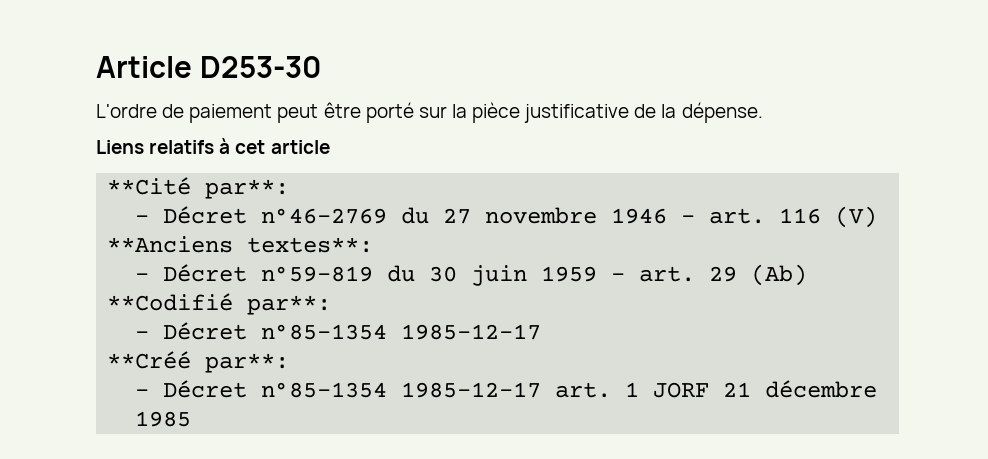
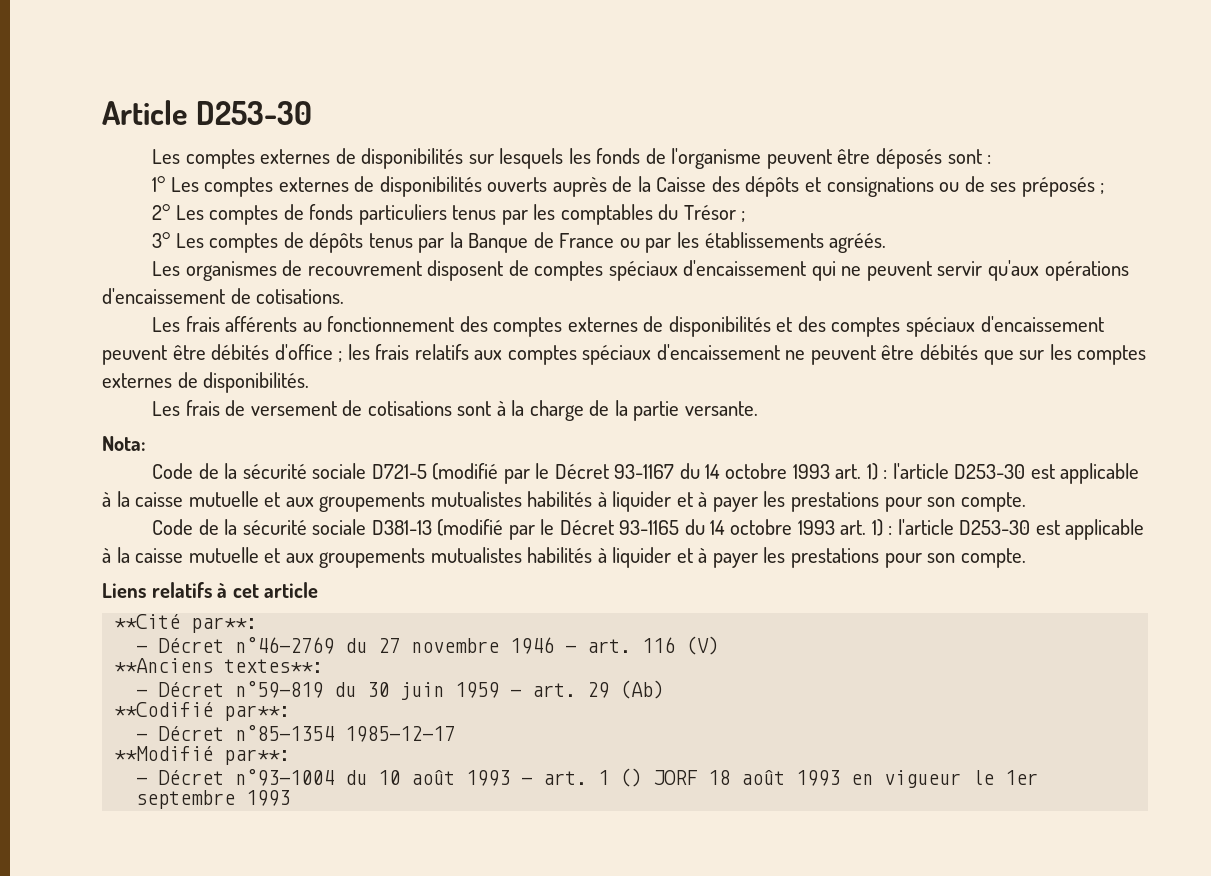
- L'ordre de paiement peut être porté sur la pièce justificative de la dépense.
+ Les comptes externes de disponibilités sur lesquels les fonds de l'organisme peuvent être déposés sont :
+ 1° Les comptes externes de disponibilités ouverts auprès de la Caisse des dépôts et consignations ou de ses préposés ;
+ 2° Les comptes de fonds particuliers tenus par les comptables du Trésor ;
+ 3° Les comptes de dépôts tenus par la Banque de France ou par les établissements agréés.
+ Les organismes de recouvrement disposent de comptes spéciaux d'encaissement qui ne peuvent servir qu'aux opérations d'encaissement de cotisations.
+ Les frais afférents au fonctionnement des comptes externes de disponibilités et des comptes spéciaux d'encaissement peuvent être débités d'office ; les frais relatifs aux comptes spéciaux d'encaissement ne peuvent être débités que sur les comptes externes de disponibilités.
+ Les frais de versement de cotisations sont à la charge de la partie versante.
+ Nota:
+ Code de la sécurité sociale D721-5 (modifié par le Décret 93-1167 du 14 octobre 1993 art. 1) : l'article D253-30 est applicable à la caisse mutuelle et aux groupements mutualistes habilités à liquider et à payer les prestations pour son compte.
+ Code de la sécurité sociale D381-13 (modifié par le Décret 93-1165 du 14 octobre 1993 art. 1) : l'article D253-30 est applicable à la caisse mutuelle et aux groupements mutualistes habilités à liquider et à payer les prestations pour son compte.
- **Créé par**:
- - Décret n°85-1354 1985-12-17 art. 1 JORF 21 décembre 1985
+ **Modifié par**:
+ - Décret n°93-1004 du 10 août 1993 - art. 1 () JORF 18 août 1993 en vigueur le 1er septembre 1993

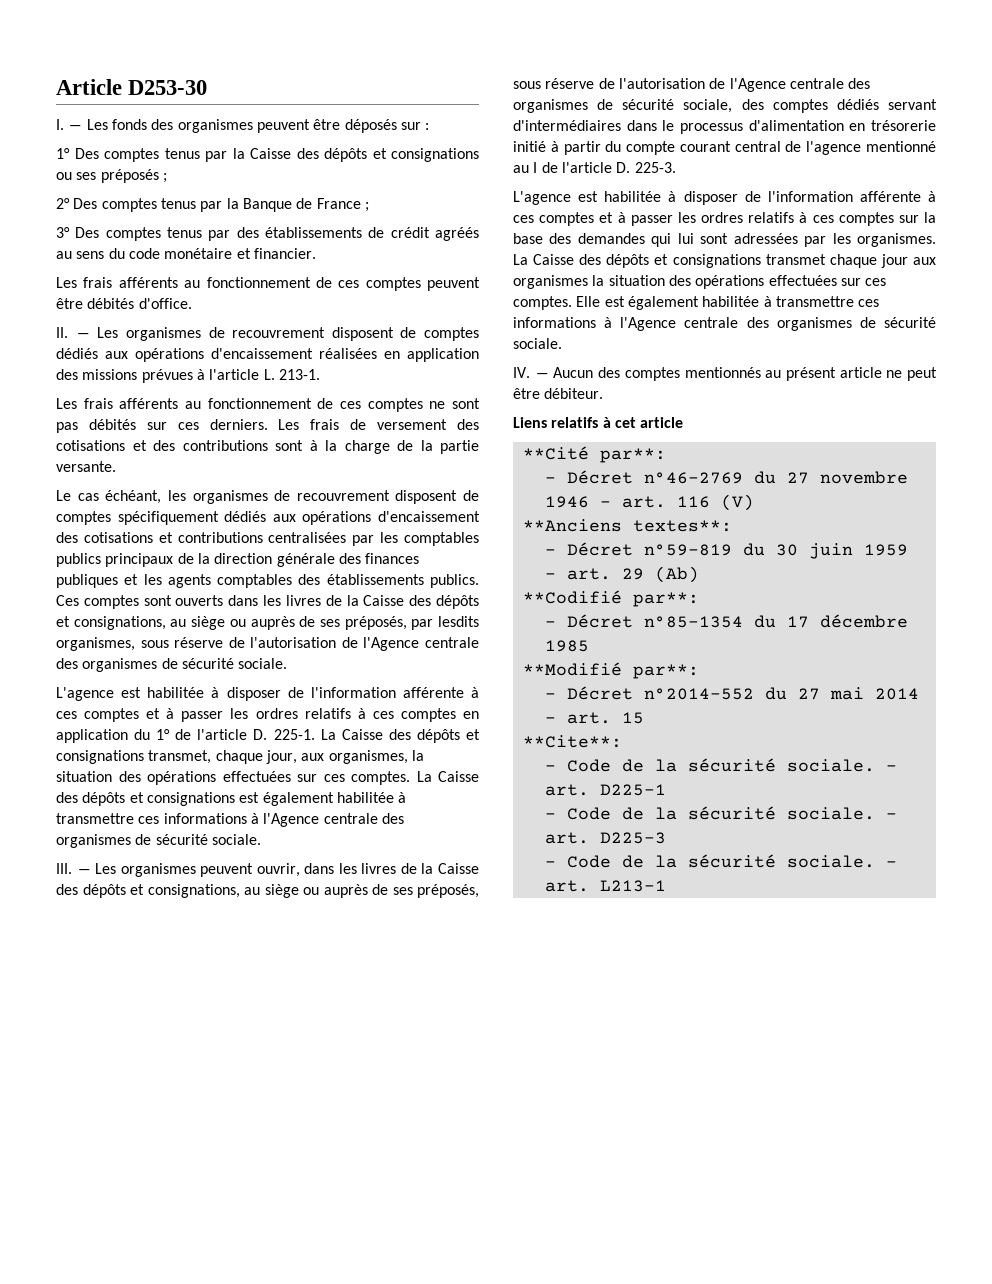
- Les comptes externes de disponibilités sur lesquels les fonds de l'organisme peuvent être déposés sont :
+ I. ― Les fonds des organismes peuvent être déposés sur :
- 1° Les comptes externes de disponibilités ouverts auprès de la Caisse des dépôts et consignations ou de ses préposés ;
+ 1° Des comptes tenus par la Caisse des dépôts et consignations ou ses préposés ;
- 2° Les comptes de fonds particuliers tenus par les comptables du Trésor ;
- 3° Les comptes de dépôts tenus par la Banque de France ou par les établissements agréés.
- Les organismes de recouvrement disposent de comptes spéciaux d'encaissement qui ne peuvent servir qu'aux opérations d'encaissement de cotisations.
- Les frais afférents au fonctionnement des comptes externes de disponibilités et des comptes spéciaux d'encaissement peuvent être débités d'office ; les frais relatifs aux comptes spéciaux d'encaissement ne peuvent être débités que sur les comptes externes de disponibilités.
- Les frais de versement de cotisations sont à la charge de la partie versante.
+ 2° Des comptes tenus par la Banque de France ;
+ 3° Des comptes tenus par des établissements de crédit agréés au sens du code monétaire et financier.
+ Les frais afférents au fonctionnement de ces comptes peuvent être débités d'office.
+ II. ― Les organismes de recouvrement disposent de comptes dédiés aux opérations d'encaissement réalisées en application des missions prévues à l'article L. 213-1.
+ Les frais afférents au fonctionnement de ces comptes ne sont pas débités sur ces derniers. Les frais de versement des cotisations et des contributions sont à la charge de la partie versante.
- Nota:
- Code de la sécurité sociale D721-5 (modifié par le Décret 93-1167 du 14 octobre 1993 art. 1) : l'article D253-30 est applicable à la caisse mutuelle et aux groupements mutualistes habilités à liquider et à payer les prestations pour son compte.
- Code de la sécurité sociale D381-13 (modifié par le Décret 93-1165 du 14 octobre 1993 art. 1) : l'article D253-30 est applicable à la caisse mutuelle et aux groupements mutualistes habilités à liquider et à payer les prestations pour son compte.
+ Le cas échéant, les organismes de recouvrement disposent de comptes spécifiquement dédiés aux opérations d'encaissement des cotisations et contributions centralisées par les comptables publics principaux de la direction générale des finances publiques et les agents comptables des établissements publics. Ces comptes sont ouverts dans les livres de la Caisse des dépôts et consignations, au siège ou auprès de ses préposés, par lesdits organismes, sous réserve de l'autorisation de l'Agence centrale des organismes de sécurité sociale.
+ L'agence est habilitée à disposer de l'information afférente à ces comptes et à passer les ordres relatifs à ces comptes en application du 1° de l'article D. 225-1. La Caisse des dépôts et consignations transmet, chaque jour, aux organismes, la situation des opérations effectuées sur ces comptes. La Caisse des dépôts et consignations est également habilitée à transmettre ces informations à l'Agence centrale des organismes de sécurité sociale.
+ III. ― Les organismes peuvent ouvrir, dans les livres de la Caisse des dépôts et consignations, au siège ou auprès de ses préposés, sous réserve de l'autorisation de l'Agence centrale des organismes de sécurité sociale, des comptes dédiés servant d'intermédiaires dans le processus d'alimentation en trésorerie initié à partir du compte courant central de l'agence mentionné au I de l'article D. 225-3.
+ L'agence est habilitée à disposer de l'information afférente à ces comptes et à passer les ordres relatifs à ces comptes sur la base des demandes qui lui sont adressées par les organismes. La Caisse des dépôts et consignations transmet chaque jour aux organismes la situation des opérations effectuées sur ces comptes. Elle est également habilitée à transmettre ces informations à l'Agence centrale des organismes de sécurité sociale.
+ IV. ― Aucun des comptes mentionnés au présent article ne peut être débiteur.
- - Décret n°85-1354 1985-12-17
+ - Décret n°85-1354 du 17 décembre 1985
- - Décret n°93-1004 du 10 août 1993 - art. 1 () JORF 18 août 1993 en vigueur le 1er septembre 1993
+ - Décret n°2014-552 du 27 mai 2014 - art. 15
+ **Cite**:
+ - Code de la sécurité sociale. - art. D225-1
+ - Code de la sécurité sociale. - art. D225-3
+ - Code de la sécurité sociale. - art. L213-1

